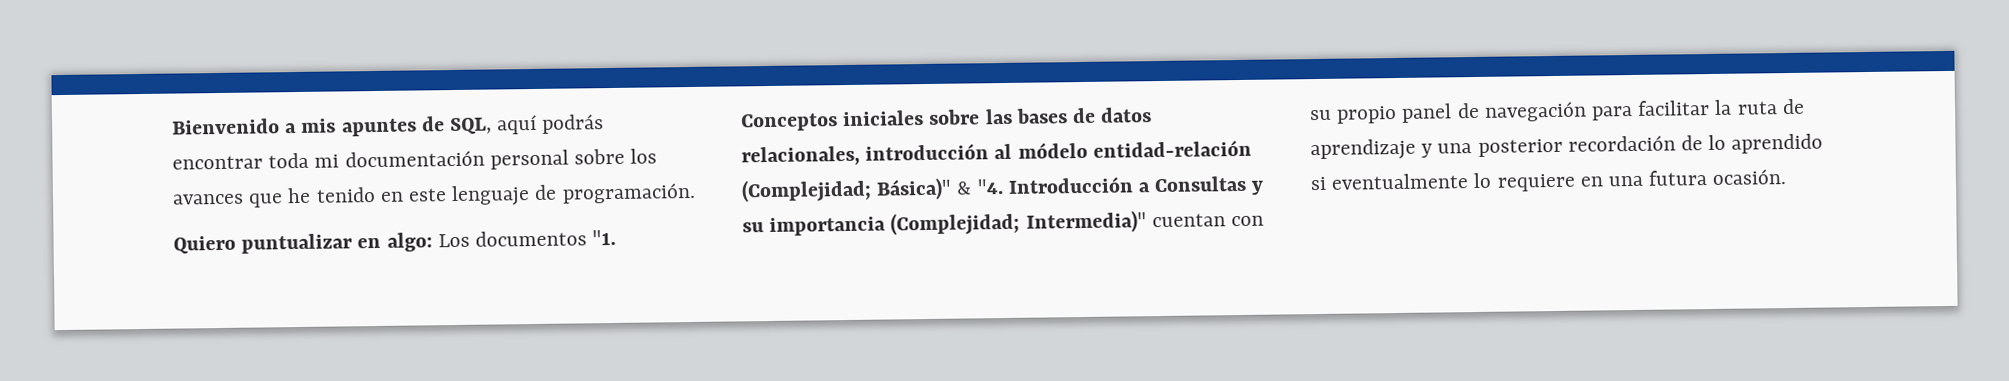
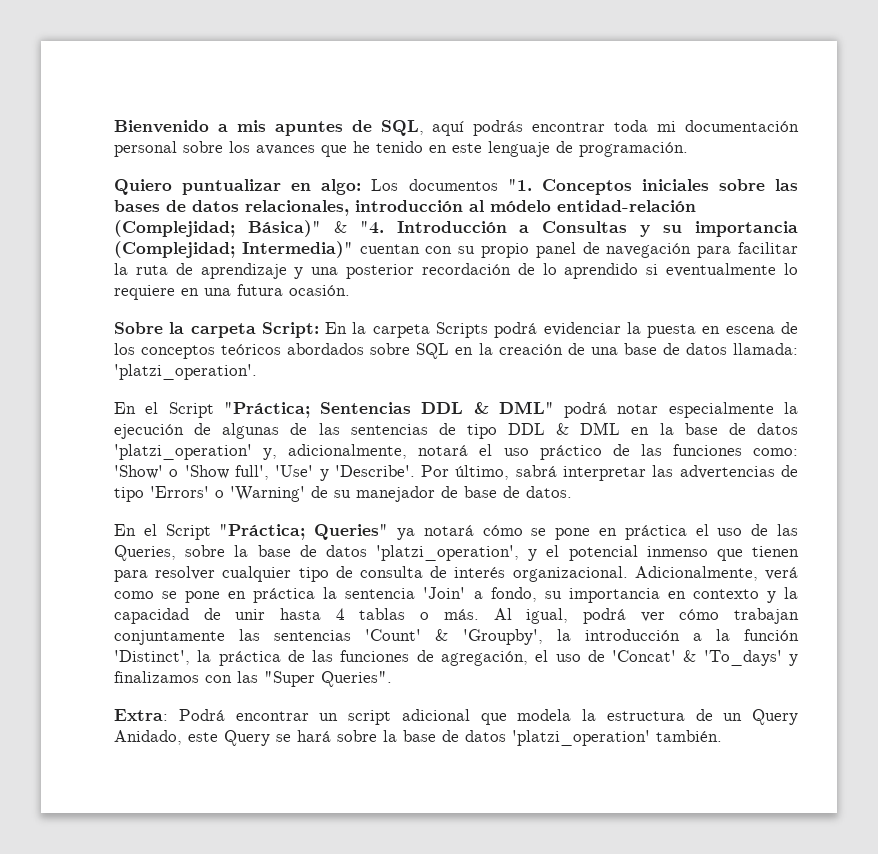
+ Sobre la carpeta Script: En la carpeta Scripts podrá evidenciar la puesta en escena de los conceptos teóricos abordados sobre SQL en la creación de una base de datos llamada: 'platzi_operation'.
+ En el Script "Práctica; Sentencias DDL & DML" podrá notar especialmente la ejecución de algunas de las sentencias de tipo DDL & DML en la base de datos 'platzi_operation' y, adicionalmente, notará el uso práctico de las funciones como: 'Show' o 'Show full', 'Use' y 'Describe'. Por último, sabrá interpretar las advertencias de tipo 'Errors' o 'Warning' de su manejador de base de datos.
+ En el Script "Práctica; Queries" ya notará cómo se pone en práctica el uso de las Queries, sobre la base de datos 'platzi_operation', y el potencial inmenso que tienen para resolver cualquier tipo de consulta de interés organizacional. Adicionalmente, verá como se pone en práctica la sentencia 'Join' a fondo, su importancia en contexto y la capacidad de unir hasta 4 tablas o más. Al igual, podrá ver cómo trabajan conjuntamente las sentencias 'Count' & 'Groupby', la introducción a la función 'Distinct', la práctica de las funciones de agregación, el uso de 'Concat' & 'To_days' y finalizamos con las "Super Queries".
+ Extra: Podrá encontrar un script adicional que modela la estructura de un Query Anidado, este Query se hará sobre la base de datos 'platzi_operation' también.

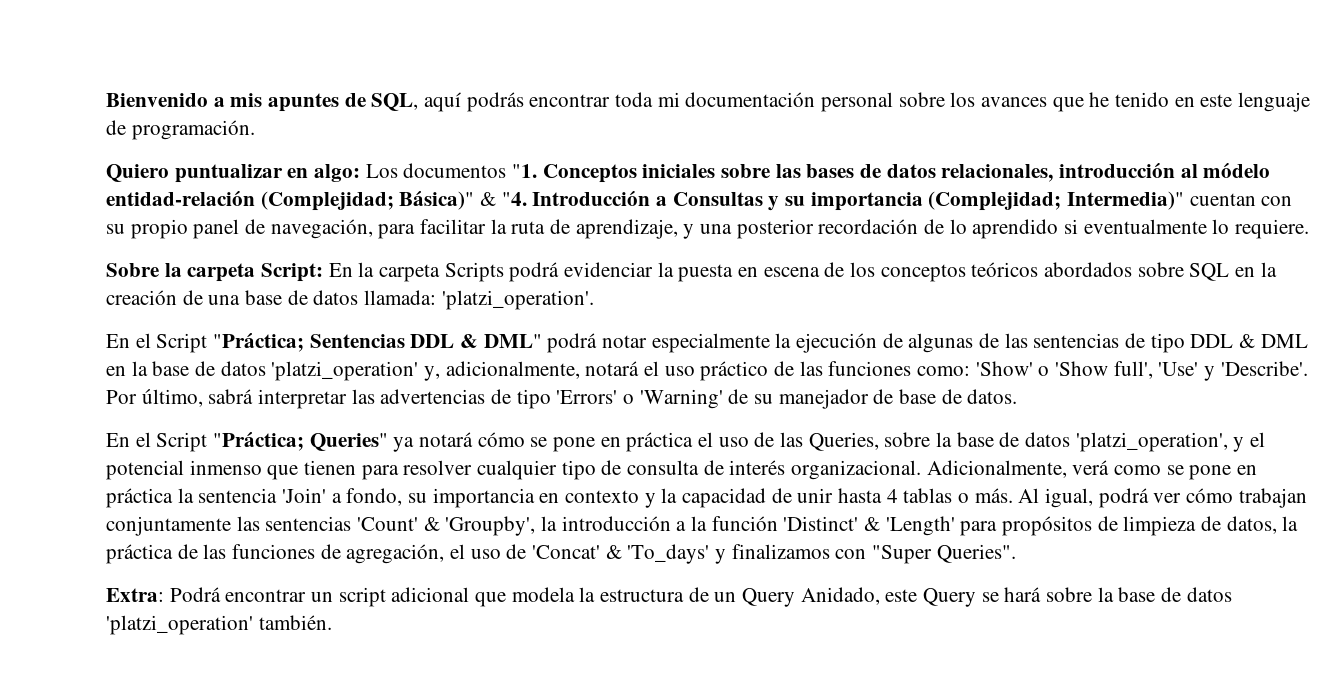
- Quiero puntualizar en algo: Los documentos "1. Conceptos iniciales sobre las bases de datos relacionales, introducción al módelo entidad-relación (Complejidad; Básica)" & "4. Introducción a Consultas y su importancia (Complejidad; Intermedia)" cuentan con su propio panel de navegación para facilitar la ruta de aprendizaje y una posterior recordación de lo aprendido si eventualmente lo requiere en una futura ocasión.
+ Quiero puntualizar en algo: Los documentos "1. Conceptos iniciales sobre las bases de datos relacionales, introducción al módelo entidad-relación (Complejidad; Básica)" & "4. Introducción a Consultas y su importancia (Complejidad; Intermedia)" cuentan con su propio panel de navegación, para facilitar la ruta de aprendizaje, y una posterior recordación de lo aprendido si eventualmente lo requiere.
- Al igual, podrá ver cómo trabajan conjuntamente las sentencias 'Count' & 'Groupby', la introducción a la función 'Distinct', la práctica de las funciones de agregación, el uso de 'Concat' & 'To_days' y finalizamos con las "Super Queries".
+ Al igual, podrá ver cómo trabajan conjuntamente las sentencias 'Count' & 'Groupby', la introducción a la función 'Distinct' & 'Length' para propósitos de limpieza de datos, la práctica de las funciones de agregación, el uso de 'Concat' & 'To_days' y finalizamos con "Super Queries".

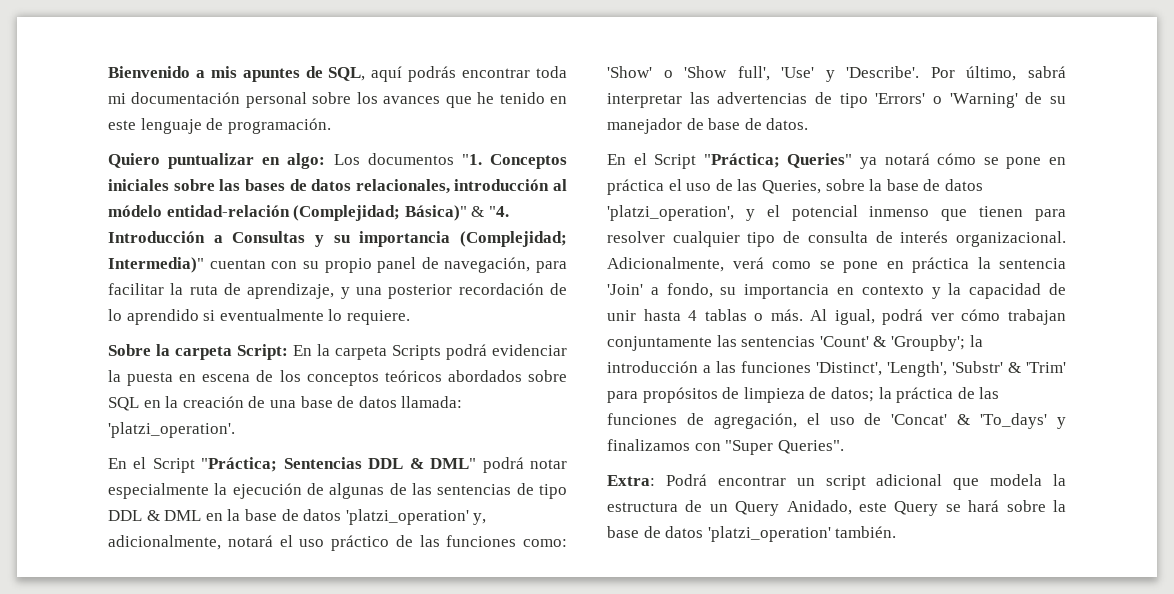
- Al igual, podrá ver cómo trabajan conjuntamente las sentencias 'Count' & 'Groupby', la introducción a la función 'Distinct' & 'Length' para propósitos de limpieza de datos, la práctica de las funciones de agregación, el uso de 'Concat' & 'To_days' y finalizamos con "Super Queries".
+ Al igual, podrá ver cómo trabajan conjuntamente las sentencias 'Count' & 'Groupby'; la introducción a las funciones 'Distinct', 'Length', 'Substr' & 'Trim' para propósitos de limpieza de datos; la práctica de las funciones de agregación, el uso de 'Concat' & 'To_days' y finalizamos con "Super Queries".

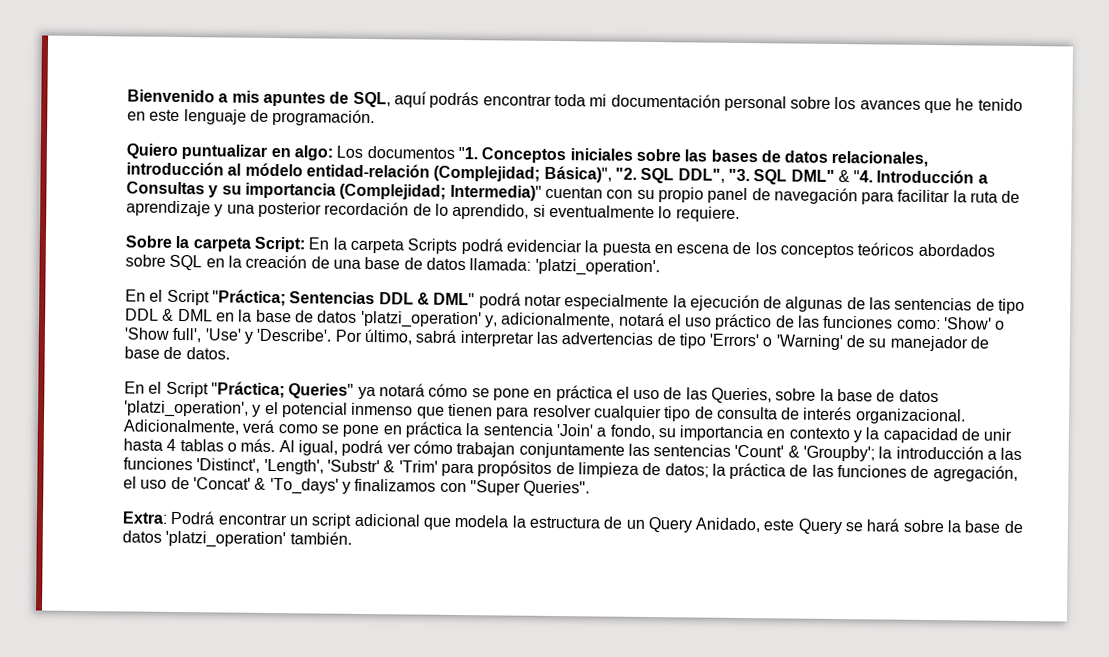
- Quiero puntualizar en algo: Los documentos "1. Conceptos iniciales sobre las bases de datos relacionales, introducción al módelo entidad-relación (Complejidad; Básica)" & "4. Introducción a Consultas y su importancia (Complejidad; Intermedia)" cuentan con su propio panel de navegación, para facilitar la ruta de aprendizaje, y una posterior recordación de lo aprendido si eventualmente lo requiere.
+ Quiero puntualizar en algo: Los documentos "1. Conceptos iniciales sobre las bases de datos relacionales, introducción al módelo entidad-relación (Complejidad; Básica)", "2. SQL DDL", "3. SQL DML" & "4. Introducción a Consultas y su importancia (Complejidad; Intermedia)" cuentan con su propio panel de navegación para facilitar la ruta de aprendizaje y una posterior recordación de lo aprendido, si eventualmente lo requiere.

